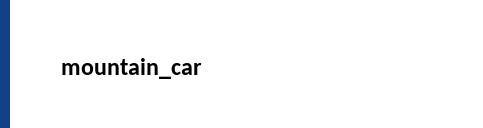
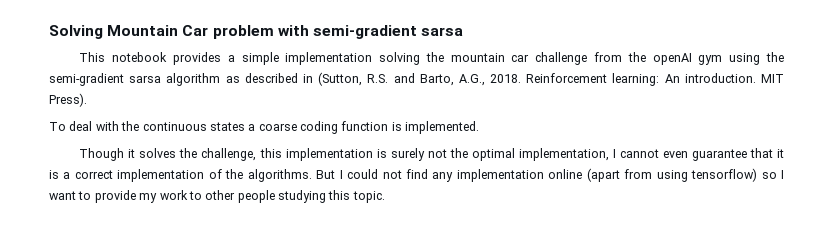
- mountain_car
+ Solving Mountain Car problem with semi-gradient sarsa
+ This notebook provides a simple implementation solving the mountain car challenge from the openAI gym using the semi-gradient sarsa algorithm as described in (Sutton, R.S. and Barto, A.G., 2018. Reinforcement learning: An introduction. MIT Press).
+ To deal with the continuous states a coarse coding function is implemented.
+ Though it solves the challenge, this implementation is surely not the optimal implementation, I cannot even guarantee that it is a correct implementation of the algorithms. But I could not find any implementation online (apart from using tensorflow) so I want to provide my work to other people studying this topic.

